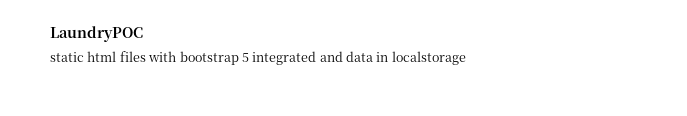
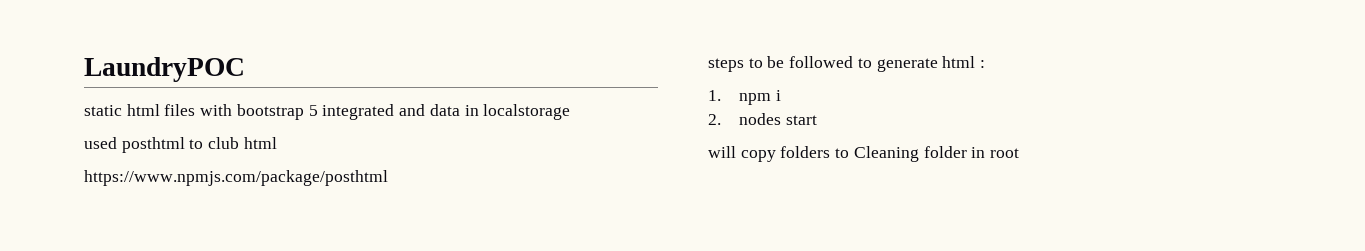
+ used posthtml to club html
+ https://www.npmjs.com/package/posthtml
+ steps to be followed to generate html :
+ 1. npm i
+ 2. nodes start
+ will copy folders to Cleaning folder in root

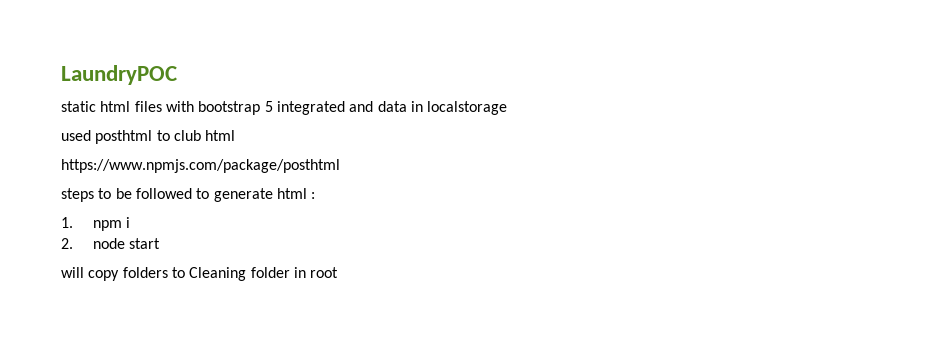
- 2. nodes start
+ 2. node start

